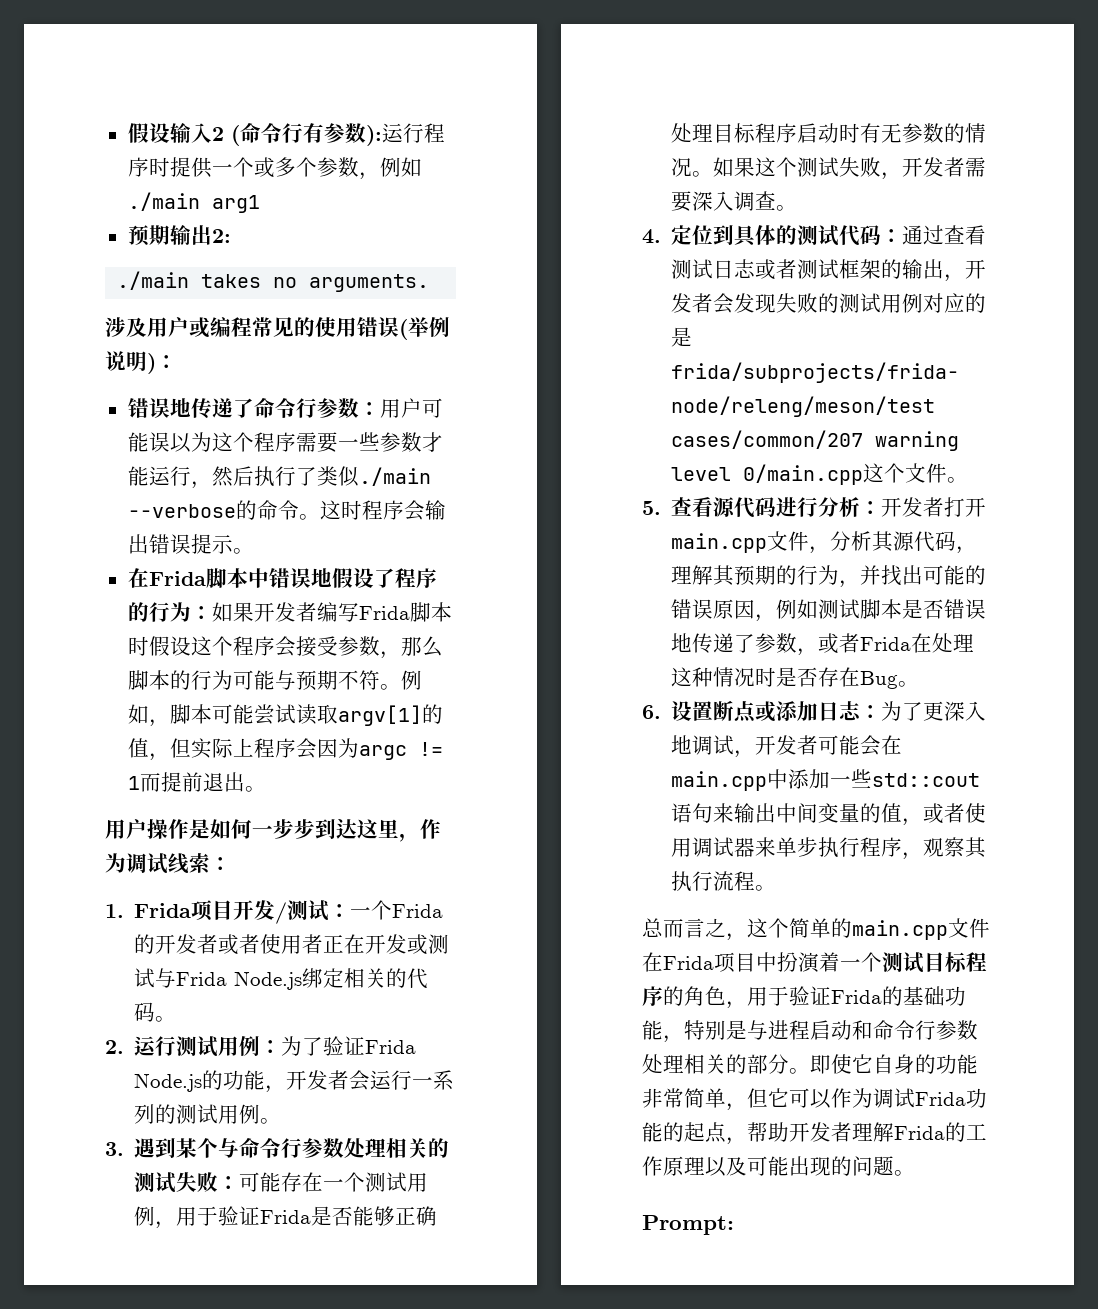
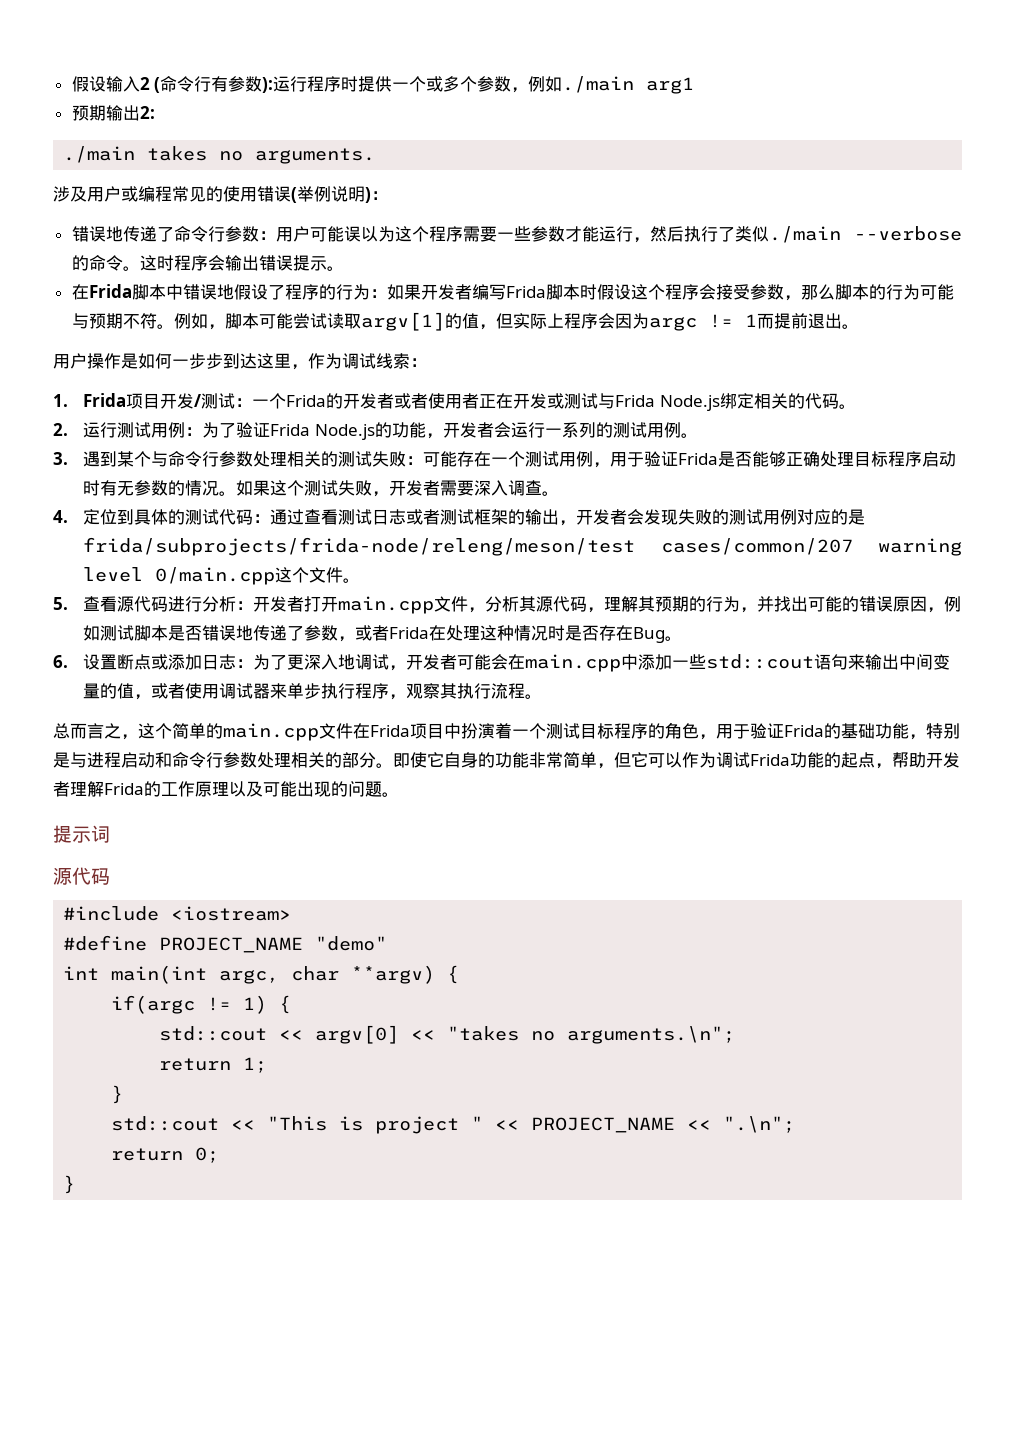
- Prompt:
+ 提示词
+ 源代码
+ #include <iostream>
+ #define PROJECT_NAME "demo"
+ int main(int argc, char **argv) {
+ if(argc != 1) {
+ std::cout << argv[0] << "takes no arguments.\n";
+ return 1;
+ }
+ std::cout << "This is project " << PROJECT_NAME << ".\n";
+ return 0;
+ }

